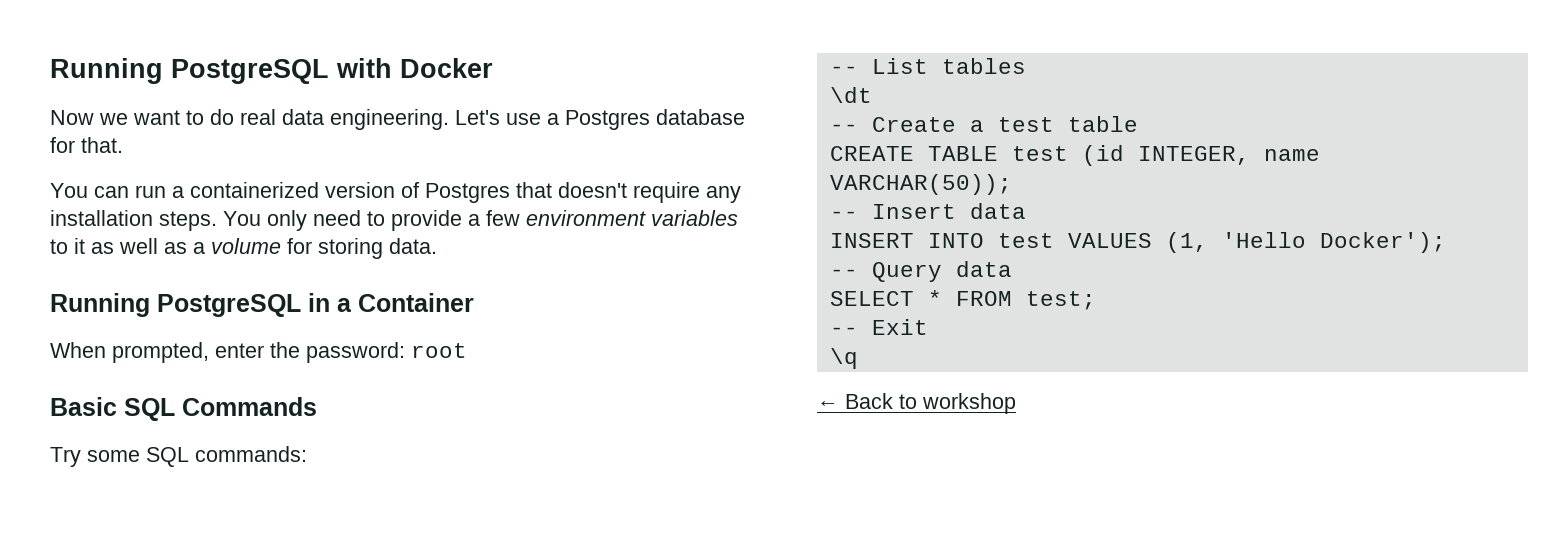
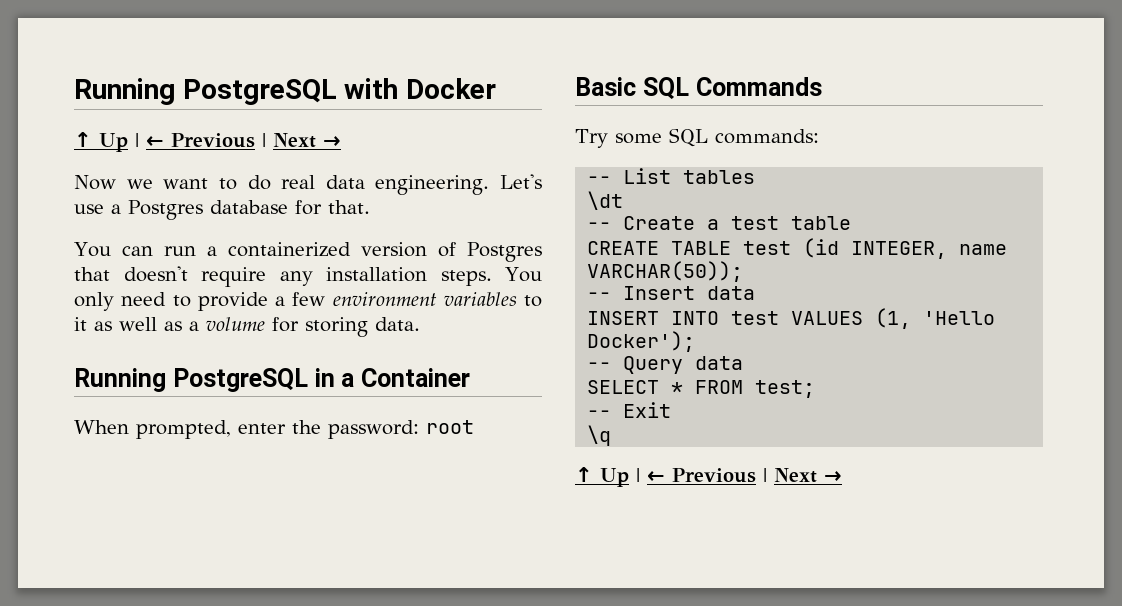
  Running PostgreSQL with Docker
+ ↑ Up | ← Previous | Next →
  \q
- ← Back to workshop
+ ↑ Up | ← Previous | Next →

